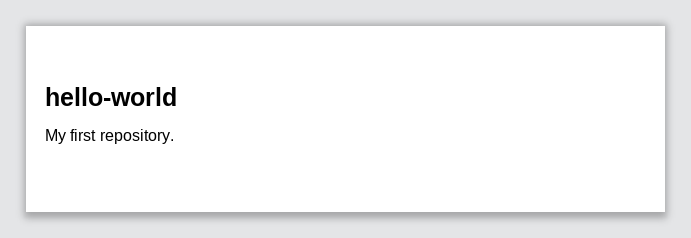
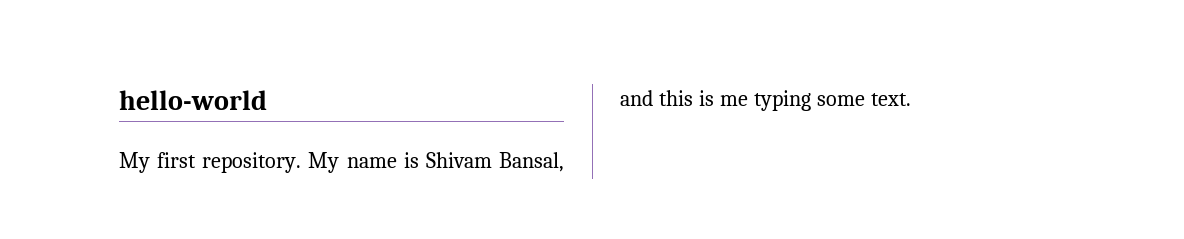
+ My name is Shivam Bansal, and this is me typing some text.

